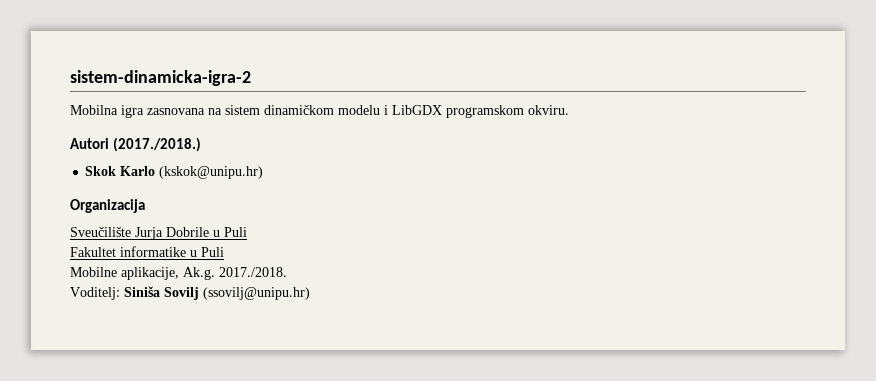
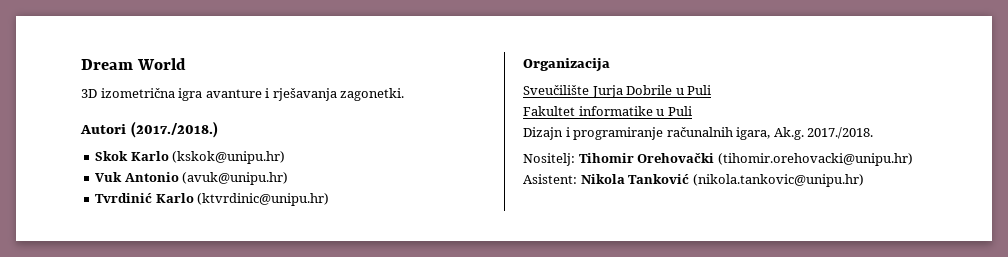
- sistem-dinamicka-igra-2
- Mobilna igra zasnovana na sistem dinamičkom modelu i LibGDX programskom okviru.
+ Dream World
+ 3D izometrična igra avanture i rješavanja zagonetki.
+ Vuk Antonio (avuk@unipu.hr)
+ Tvrdinić Karlo (ktvrdinic@unipu.hr)
- Mobilne aplikacije, Ak.g. 2017./2018.
- Voditelj: Siniša Sovilj (ssovilj@unipu.hr)
+ Dizajn i programiranje računalnih igara, Ak.g. 2017./2018.
+ Nositelj: Tihomir Orehovački (tihomir.orehovacki@unipu.hr) Asistent: Nikola Tanković (nikola.tankovic@unipu.hr)

